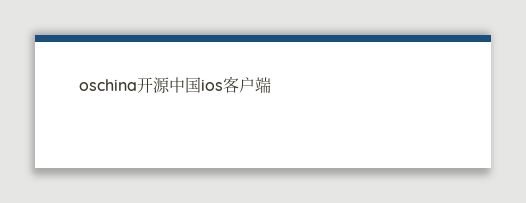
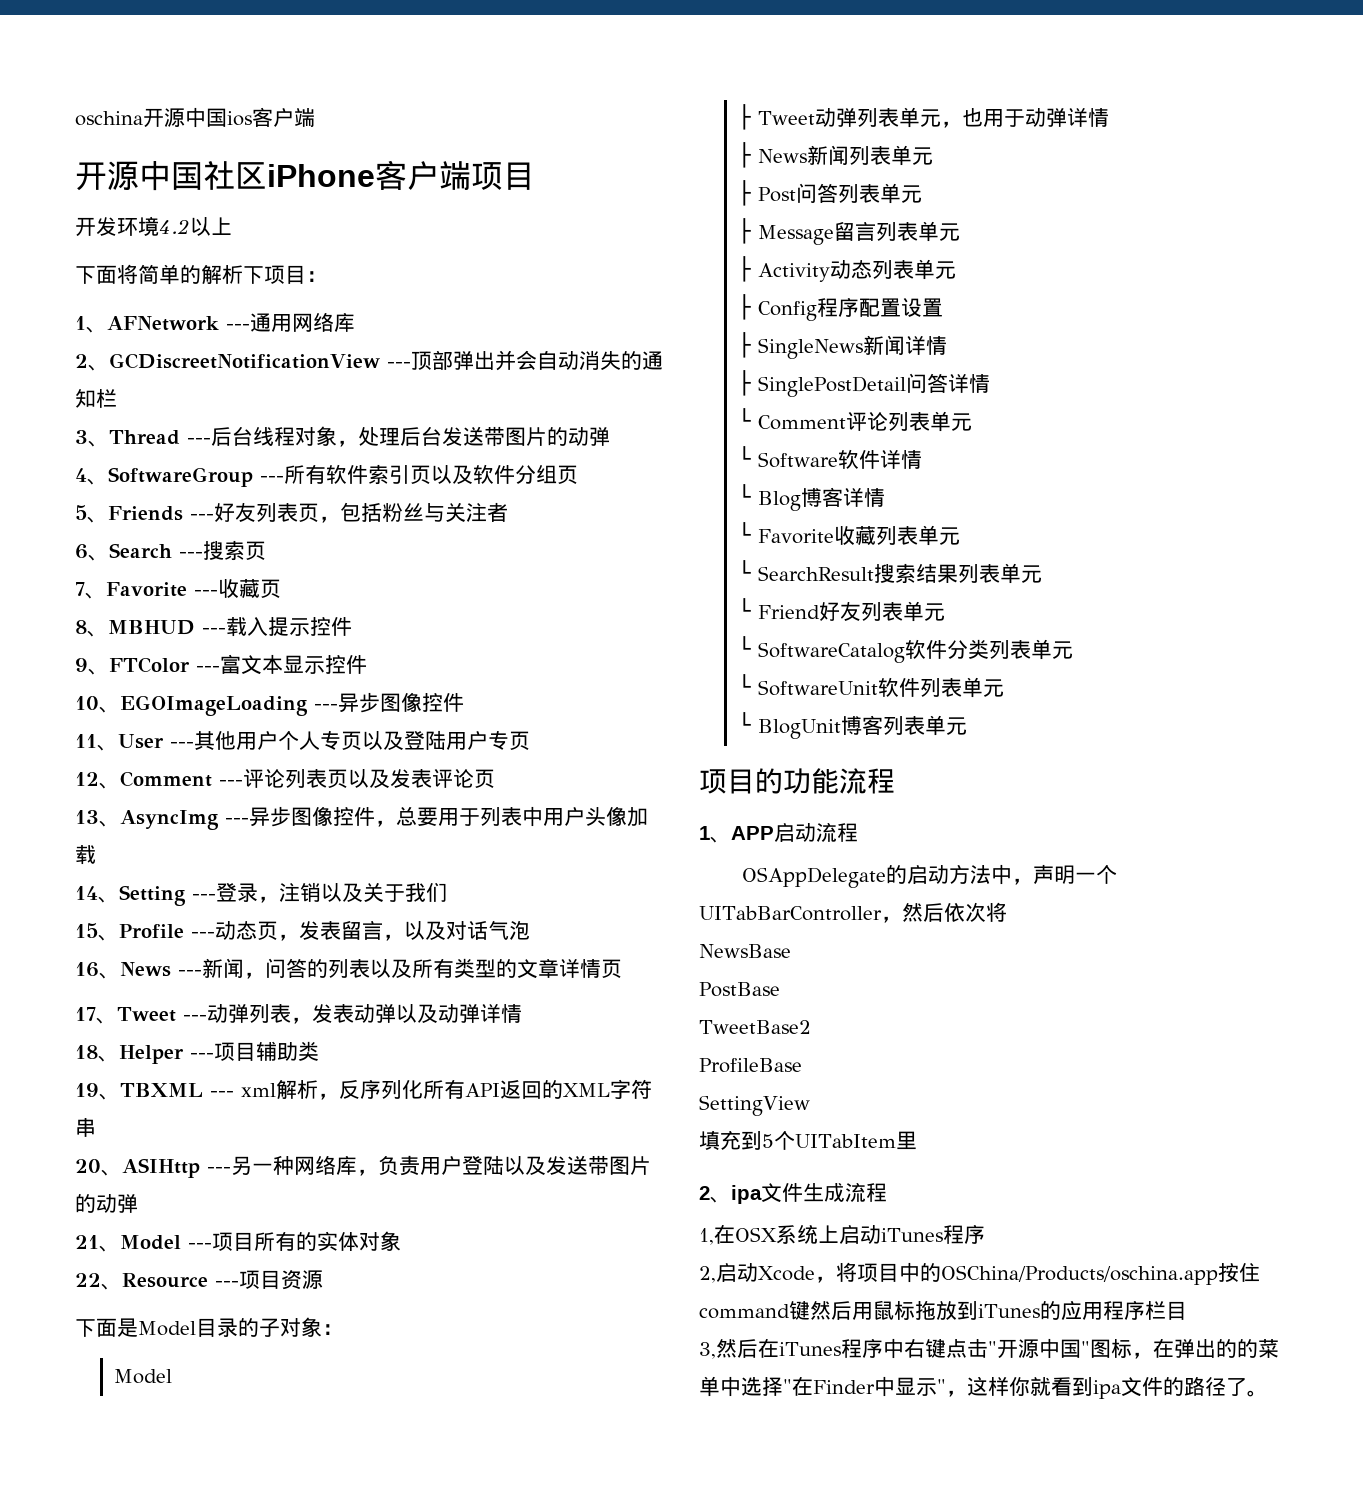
+ 开源中国社区iPhone客户端项目
+ 开发环境4.2以上
+ 下面将简单的解析下项目：
+ 1、AFNetwork ---通用网络库
+ 2、GCDiscreetNotificationView ---顶部弹出并会自动消失的通知栏
+ 3、Thread ---后台线程对象，处理后台发送带图片的动弹
+ 4、SoftwareGroup ---所有软件索引页以及软件分组页
+ 5、Friends ---好友列表页，包括粉丝与关注者
+ 6、Search ---搜索页
+ 7、Favorite ---收藏页
+ 8、MBHUD ---载入提示控件
+ 9、FTColor ---富文本显示控件
+ 10、EGOImageLoading ---异步图像控件
+ 11、User ---其他用户个人专页以及登陆用户专页
+ 12、Comment ---评论列表页以及发表评论页
+ 13、AsyncImg ---异步图像控件，总要用于列表中用户头像加载
+ 14、Setting ---登录，注销以及关于我们
+ 15、Profile ---动态页，发表留言，以及对话气泡
+ 16、News ---新闻，问答的列表以及所有类型的文章详情页
+ 17、Tweet ---动弹列表，发表动弹以及动弹详情
+ 18、Helper ---项目辅助类
+ 19、TBXML --- xml解析，反序列化所有API返回的XML字符串
+ 20、ASIHttp ---另一种网络库，负责用户登陆以及发送带图片的动弹
+ 21、Model ---项目所有的实体对象
+ 22、Resource ---项目资源
+ 下面是Model目录的子对象：
+ Model
+ ├ Tweet动弹列表单元，也用于动弹详情
+ ├ News新闻列表单元
+ ├ Post问答列表单元
+ ├ Message留言列表单元
+ ├ Activity动态列表单元
+ ├ Config程序配置设置
+ ├ SingleNews新闻详情
+ ├ SinglePostDetail问答详情
+ └ Comment评论列表单元
+ └ Software软件详情
+ └ Blog博客详情
+ └ Favorite收藏列表单元
+ └ SearchResult搜索结果列表单元
+ └ Friend好友列表单元
+ └ SoftwareCatalog软件分类列表单元
+ └ SoftwareUnit软件列表单元
+ └ BlogUnit博客列表单元
+ 项目的功能流程
+ 1、APP启动流程
+ OSAppDelegate的启动方法中，声明一个UITabBarController，然后依次将
+ NewsBase
+ PostBase
+ TweetBase2
+ ProfileBase
+ SettingView
+ 填充到5个UITabItem里
+ 2、ipa文件生成流程
+ 1,在OSX系统上启动iTunes程序
+ 2,启动Xcode，将项目中的OSChina/Products/oschina.app按住command键然后用鼠标拖放到iTunes的应用程序栏目
+ 3,然后在iTunes程序中右键点击"开源中国"图标，在弹出的的菜单中选择"在Finder中显示"，这样你就看到ipa文件的路径了。

